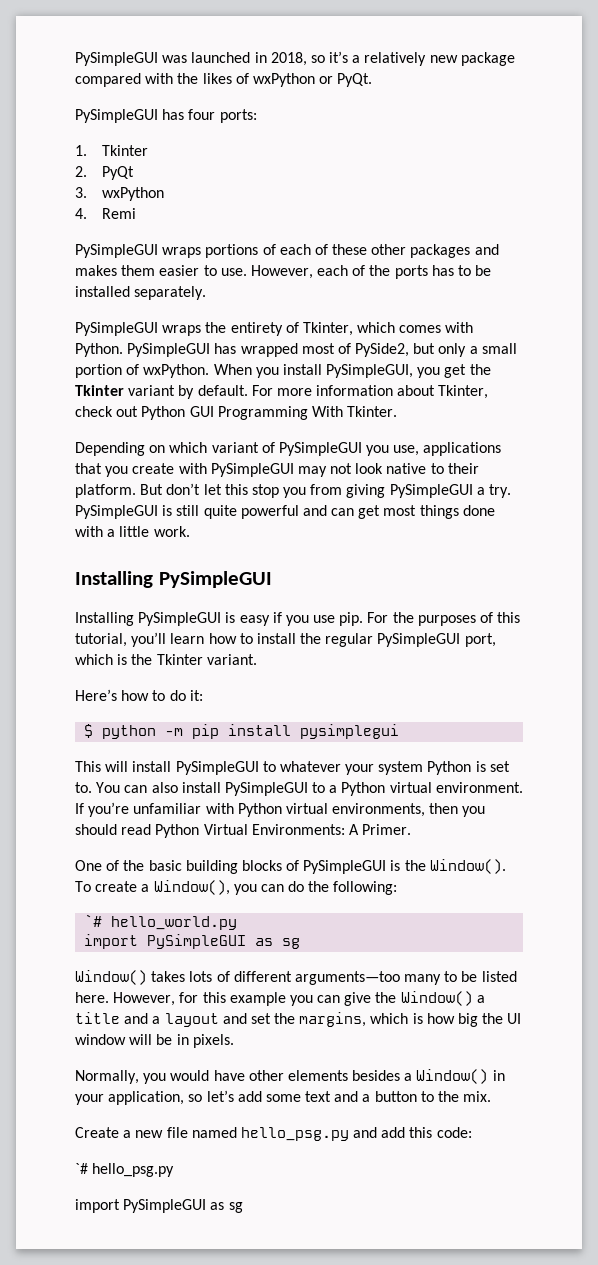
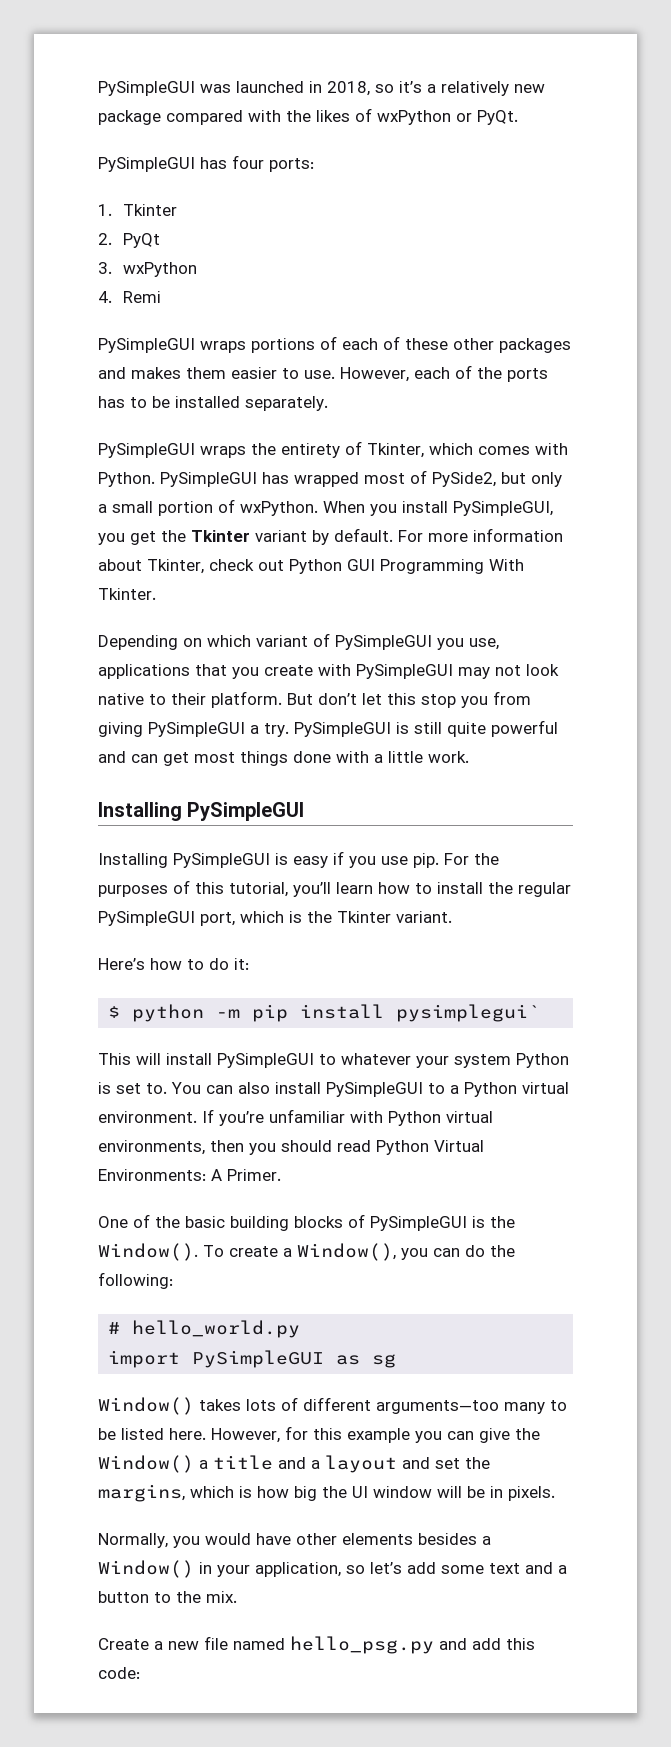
- $ python -m pip install pysimplegui
+ $ python -m pip install pysimplegui`
- `# hello_world.py
+ # hello_world.py
- `# hello_psg.py
- import PySimpleGUI as sg

